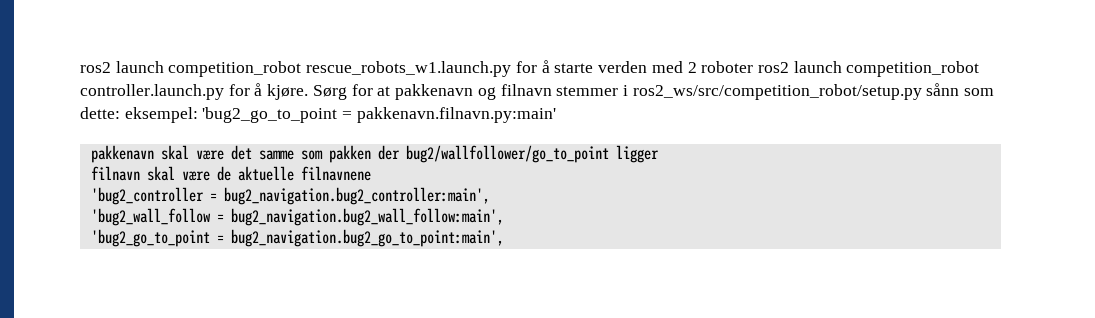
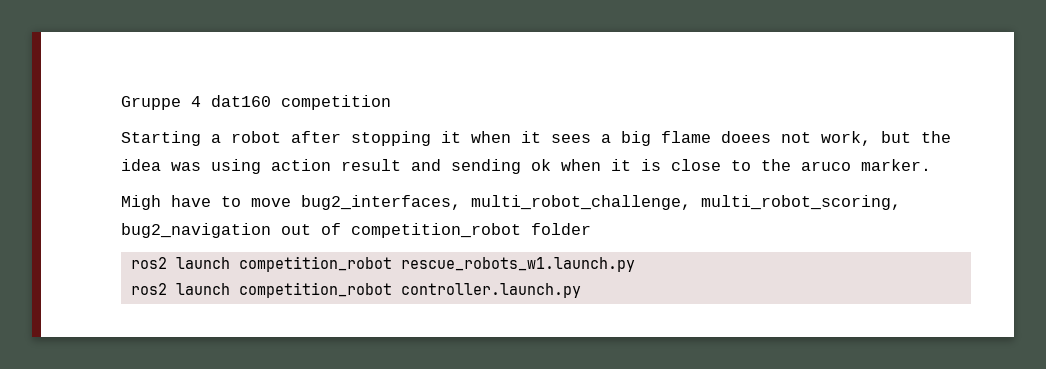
- ros2 launch competition_robot rescue_robots_w1.launch.py for å starte verden med 2 roboter ros2 launch competition_robot controller.launch.py for å kjøre. Sørg for at pakkenavn og filnavn stemmer i ros2_ws/src/competition_robot/setup.py sånn som dette: eksempel: 'bug2_go_to_point = pakkenavn.filnavn.py:main'
- pakkenavn skal være det samme som pakken der bug2/wallfollower/go_to_point ligger
- filnavn skal være de aktuelle filnavnene
- 'bug2_controller = bug2_navigation.bug2_controller:main',
- 'bug2_wall_follow = bug2_navigation.bug2_wall_follow:main',
- 'bug2_go_to_point = bug2_navigation.bug2_go_to_point:main',
+ Gruppe 4 dat160 competition
+ Starting a robot after stopping it when it sees a big flame doees not work, but the idea was using action result and sending ok when it is close to the aruco marker.
+ Migh have to move bug2_interfaces, multi_robot_challenge, multi_robot_scoring, bug2_navigation out of competition_robot folder
+ ros2 launch competition_robot rescue_robots_w1.launch.py
+ ros2 launch competition_robot controller.launch.py

